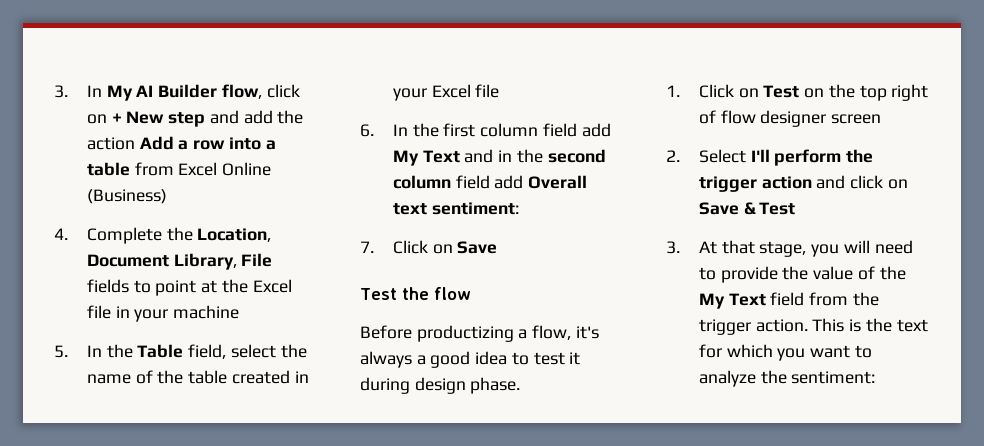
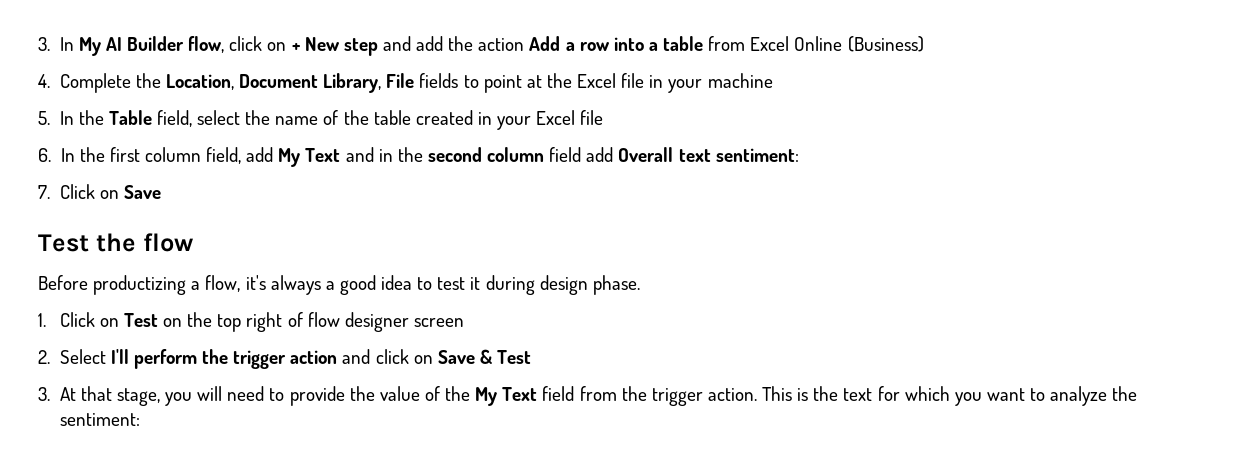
- 6. In the first column field add My Text and in the second column field add Overall text sentiment:
+ 6. In the first column field, add My Text and in the second column field add Overall text sentiment:

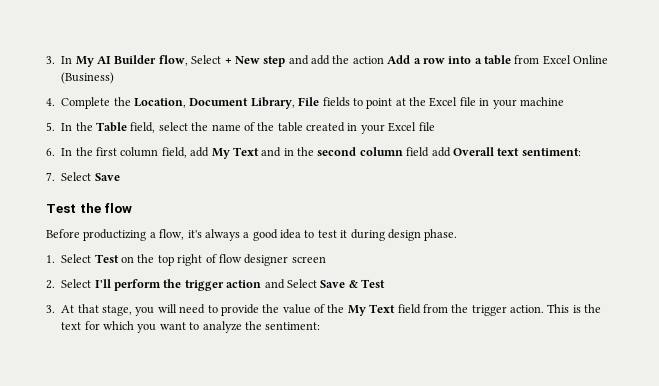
- 3. In My AI Builder flow, click on + New step and add the action Add a row into a table from Excel Online (Business)
+ 3. In My AI Builder flow, Select + New step and add the action Add a row into a table from Excel Online (Business)
- 7. Click on Save
+ 7. Select Save
- 1. Click on Test on the top right of flow designer screen
+ 1. Select Test on the top right of flow designer screen
- 2. Select I'll perform the trigger action and click on Save & Test
+ 2. Select I'll perform the trigger action and Select Save & Test

